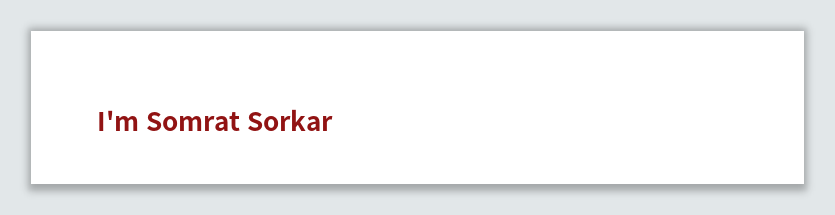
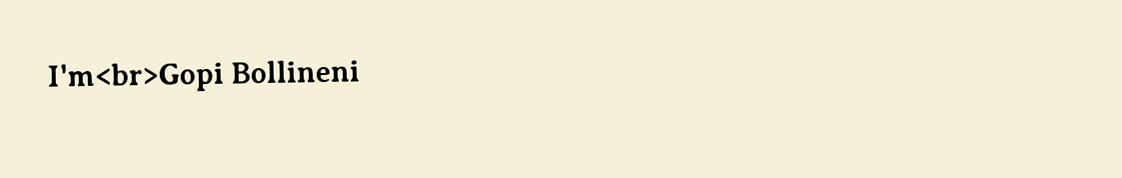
- I'm Somrat Sorkar
+ I'm<br>Gopi Bollineni

